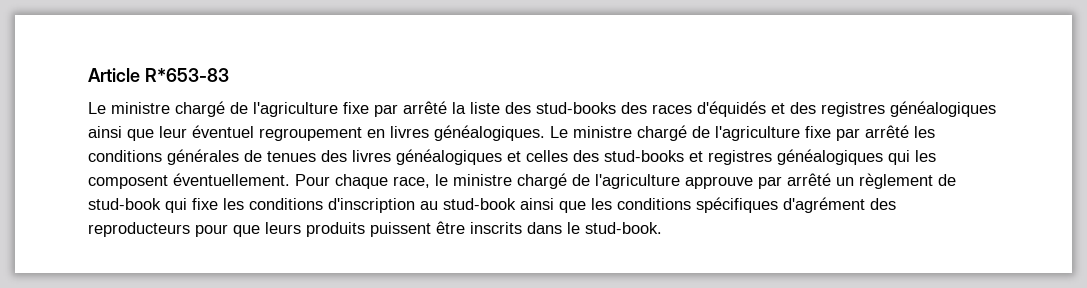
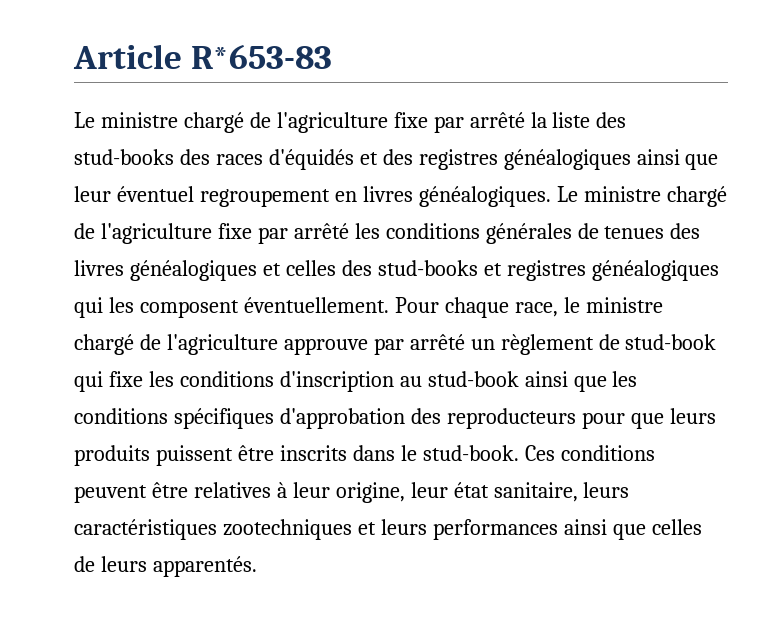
- Pour chaque race, le ministre chargé de l'agriculture approuve par arrêté un règlement de stud-book qui fixe les conditions d'inscription au stud-book ainsi que les conditions spécifiques d'agrément des reproducteurs pour que leurs produits puissent être inscrits dans le stud-book.
+ Pour chaque race, le ministre chargé de l'agriculture approuve par arrêté un règlement de stud-book qui fixe les conditions d'inscription au stud-book ainsi que les conditions spécifiques d'approbation des reproducteurs pour que leurs produits puissent être inscrits dans le stud-book.
+ Ces conditions peuvent être relatives à leur origine, leur état sanitaire, leurs caractéristiques zootechniques et leurs performances ainsi que celles de leurs apparentés.

